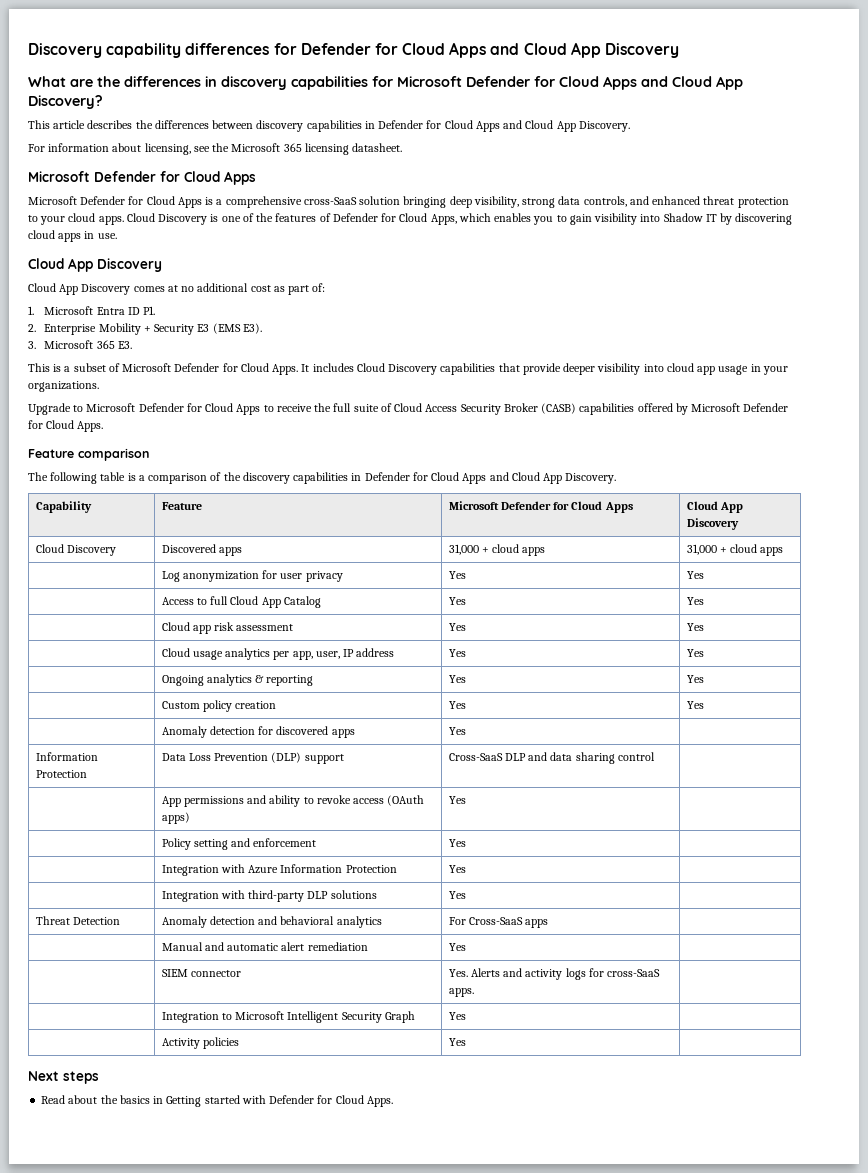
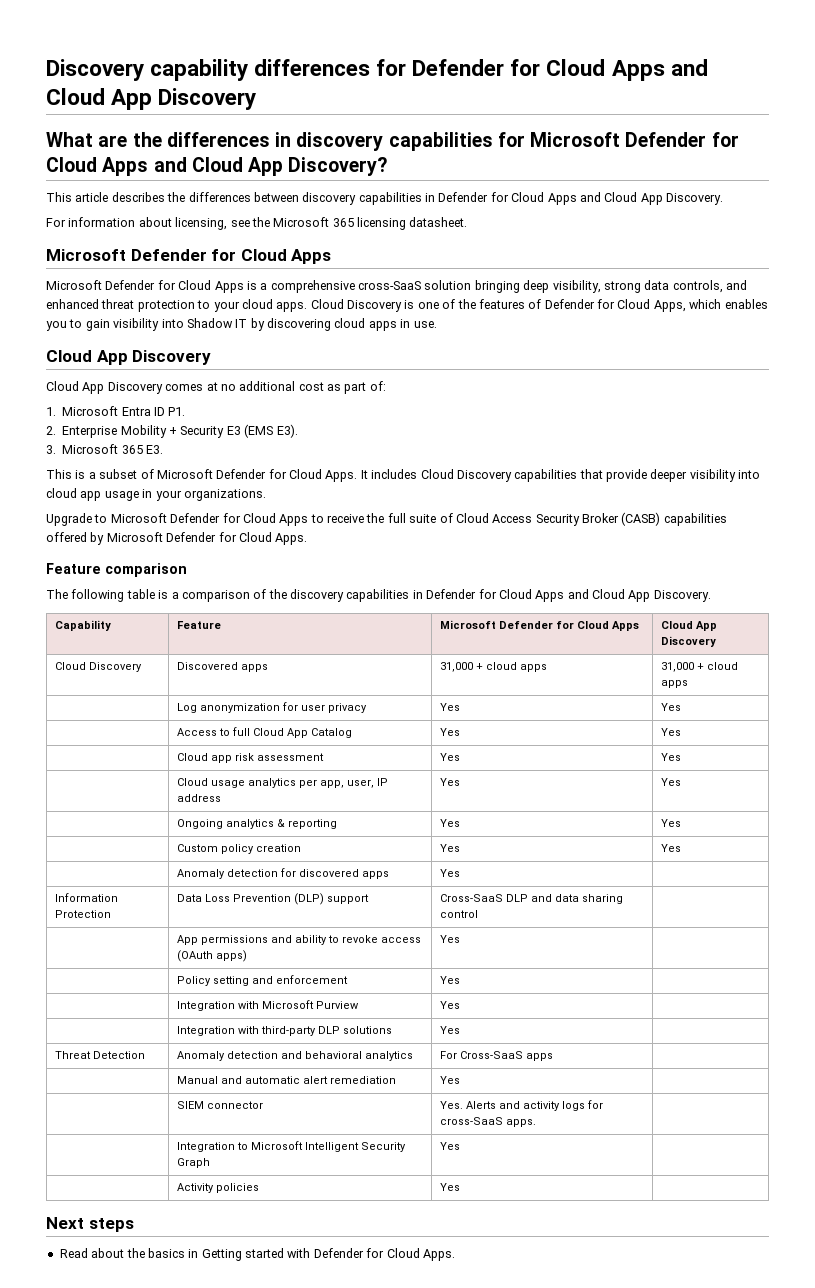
- | Integration with Azure Information Protection | Yes |
+ | Integration with Microsoft Purview | Yes |

